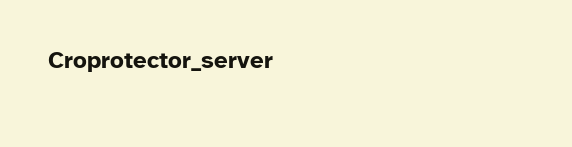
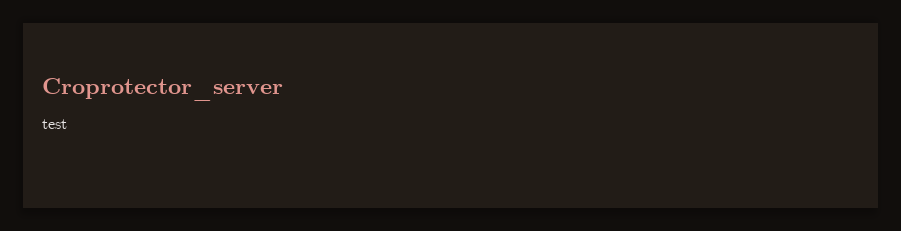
+ test

